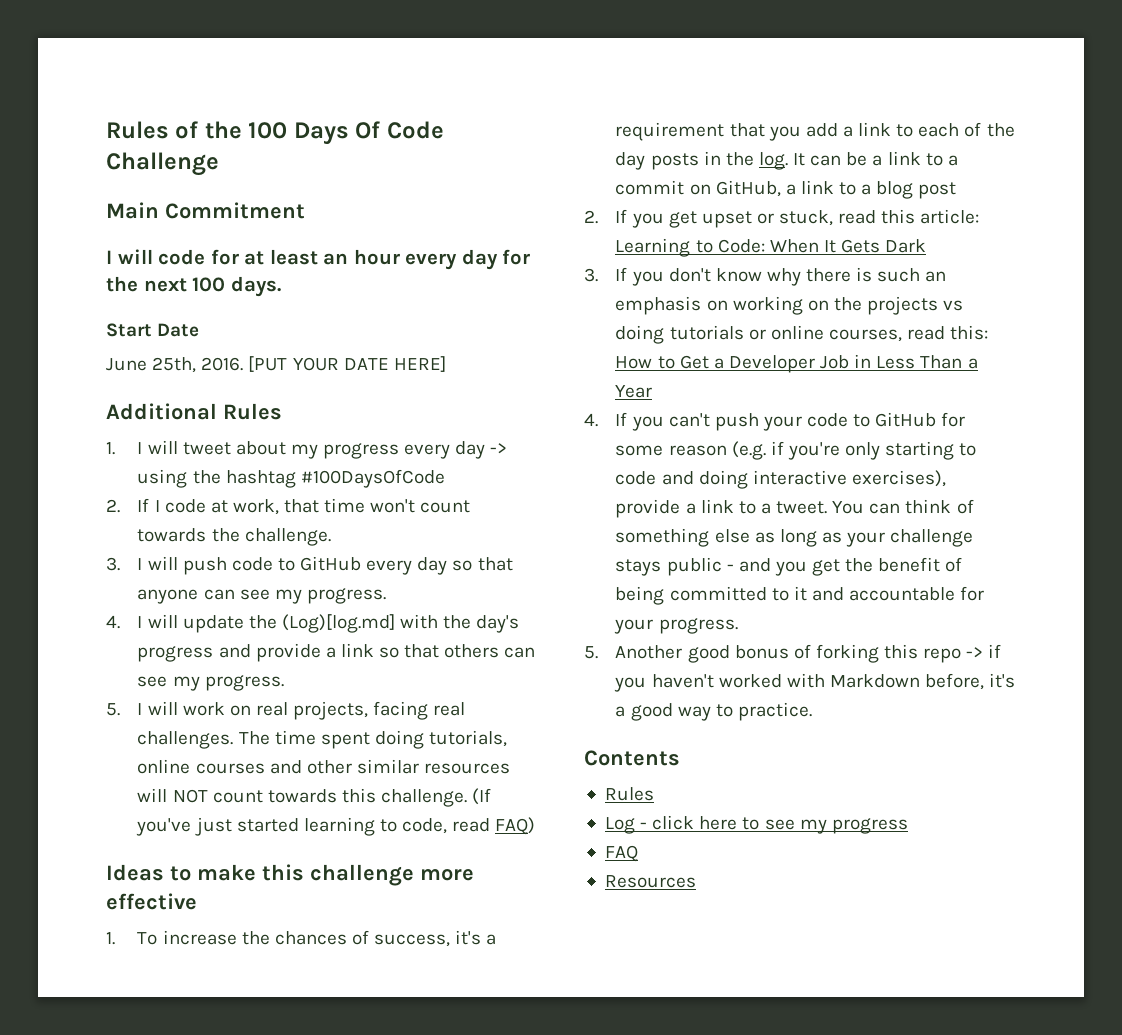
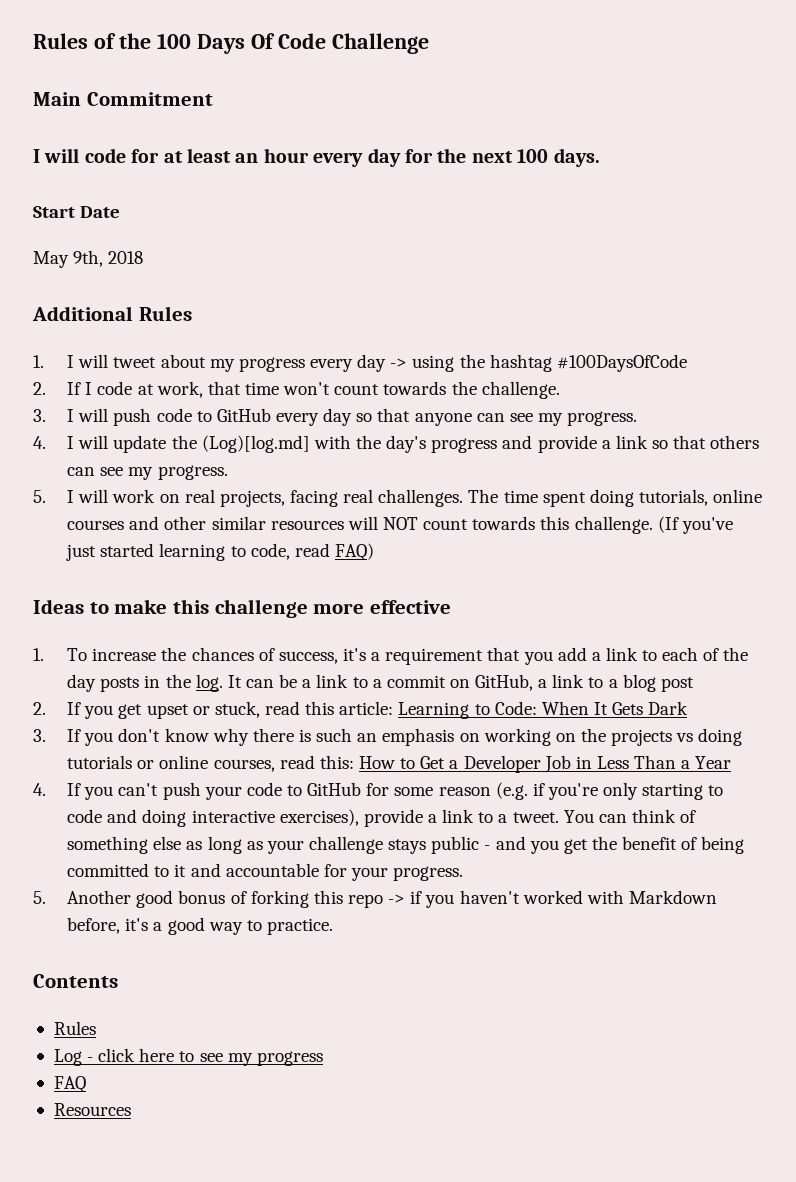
- June 25th, 2016. [PUT YOUR DATE HERE]
+ May 9th, 2018

